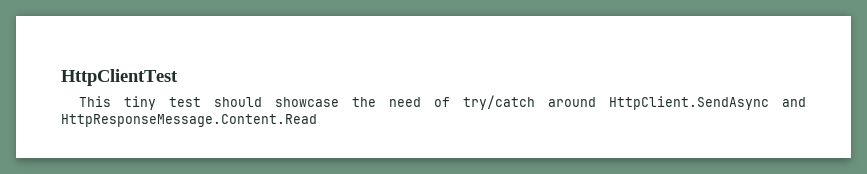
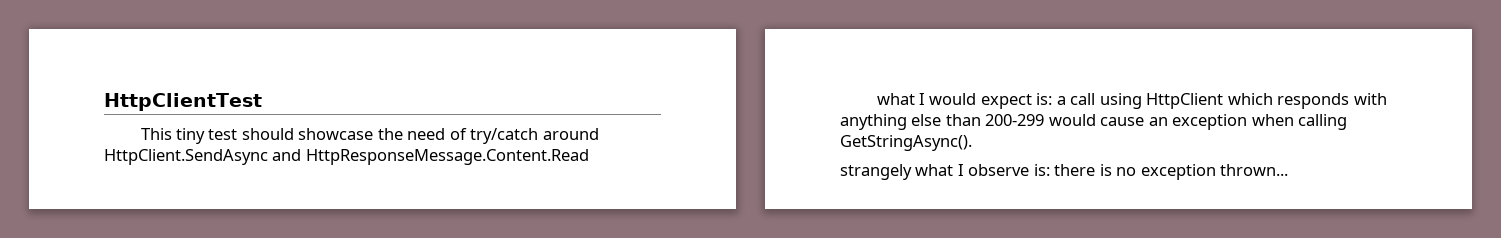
+ what I would expect is: a call using HttpClient which responds with anything else than 200-299 would cause an exception when calling GetStringAsync().
+ strangely what I observe is: there is no exception thrown...

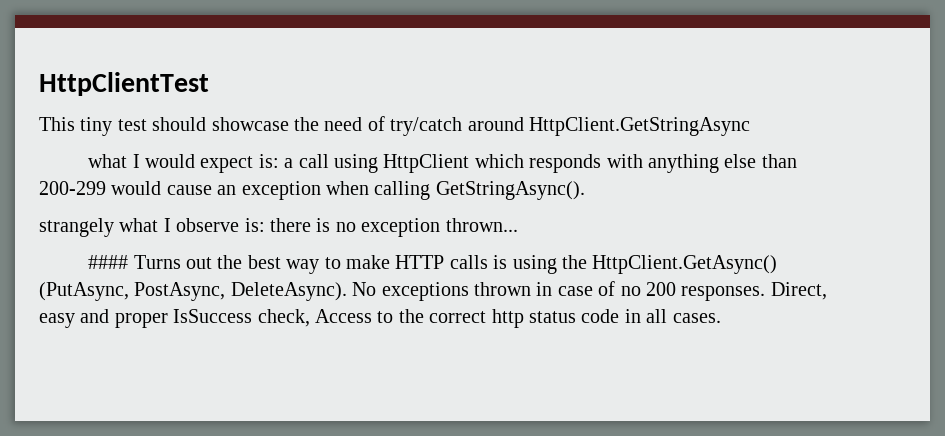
- This tiny test should showcase the need of try/catch around HttpClient.SendAsync and HttpResponseMessage.Content.Read
+ This tiny test should showcase the need of try/catch around HttpClient.GetStringAsync
+ #### Turns out the best way to make HTTP calls is using the HttpClient.GetAsync() (PutAsync, PostAsync, DeleteAsync). No exceptions thrown in case of no 200 responses. Direct, easy and proper IsSuccess check, Access to the correct http status code in all cases.

